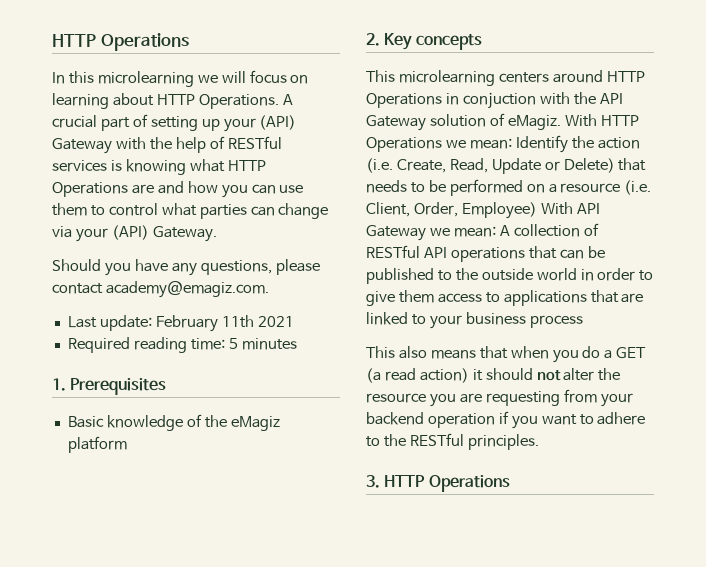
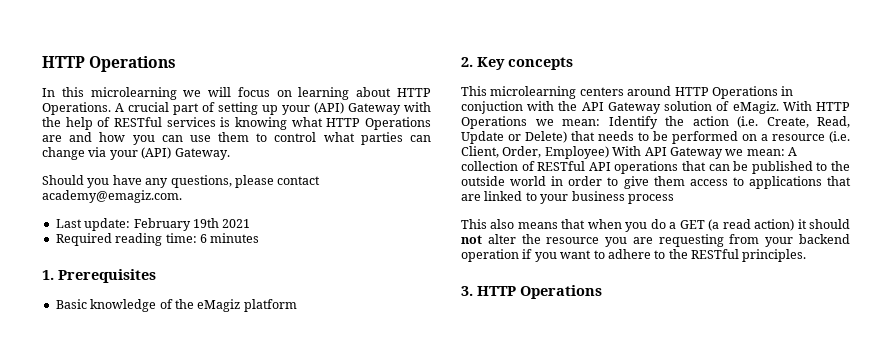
- Last update: February 11th 2021
+ Last update: February 19th 2021
- Required reading time: 5 minutes
+ Required reading time: 6 minutes

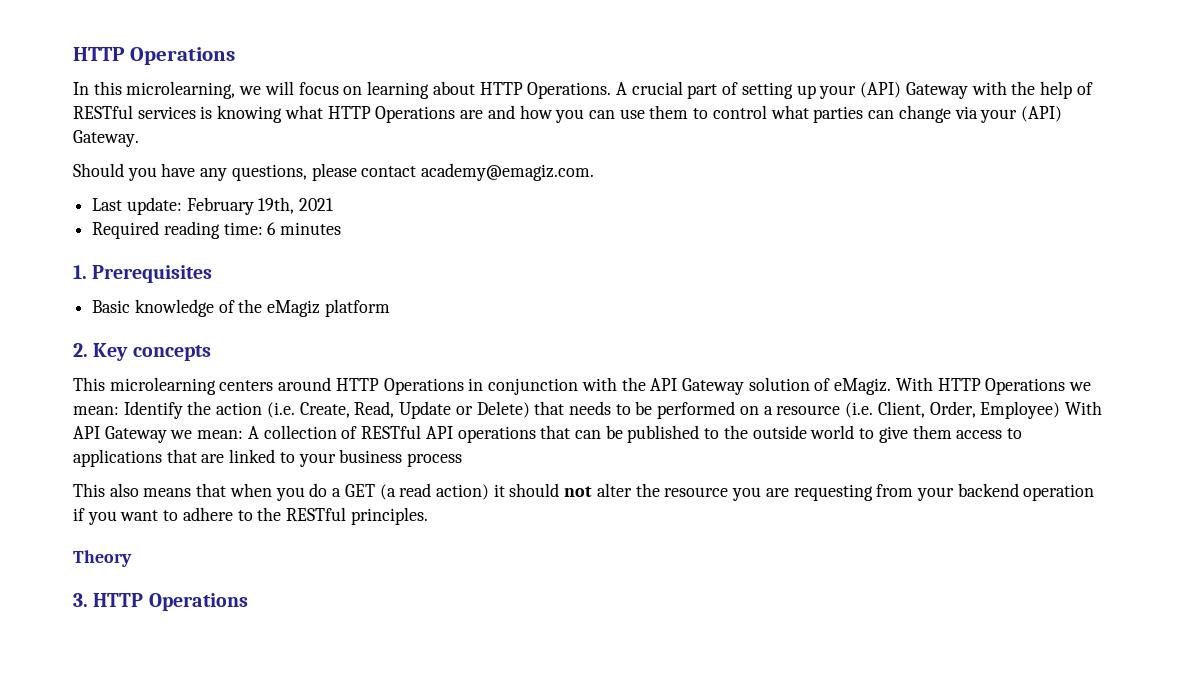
- In this microlearning we will focus on learning about HTTP Operations.
+ In this microlearning, we will focus on learning about HTTP Operations.
- Last update: February 19th 2021
+ Last update: February 19th, 2021
- This microlearning centers around HTTP Operations in conjuction with the API Gateway solution of eMagiz.
+ This microlearning centers around HTTP Operations in conjunction with the API Gateway solution of eMagiz.
- With HTTP Operations we mean: Identify the action (i.e. Create, Read, Update or Delete) that needs to be performed on a resource (i.e. Client, Order, Employee) With API Gateway we mean: A collection of RESTful API operations that can be published to the outside world in order to give them access to applications that are linked to your business process
+ With HTTP Operations we mean: Identify the action (i.e. Create, Read, Update or Delete) that needs to be performed on a resource (i.e. Client, Order, Employee) With API Gateway we mean: A collection of RESTful API operations that can be published to the outside world to give them access to applications that are linked to your business process
+ Theory

